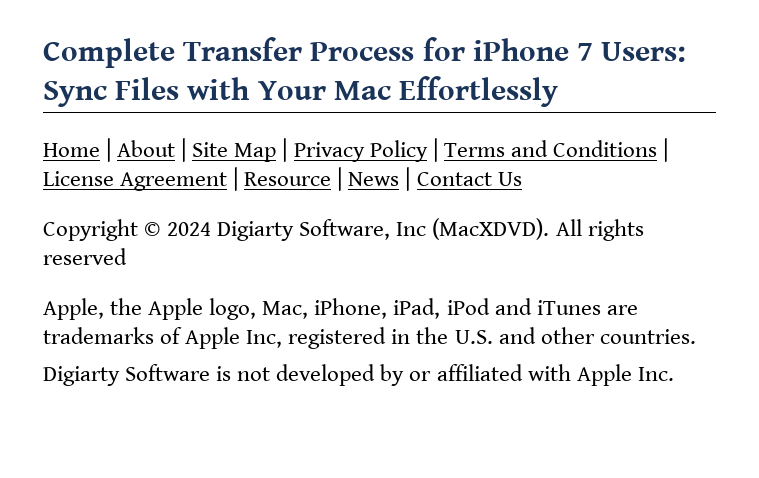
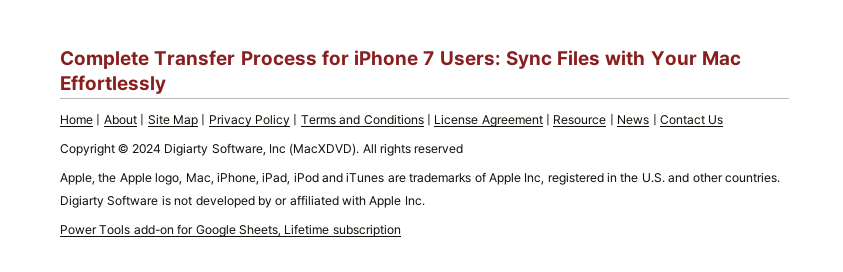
+ Power Tools add-on for Google Sheets, Lifetime subscription

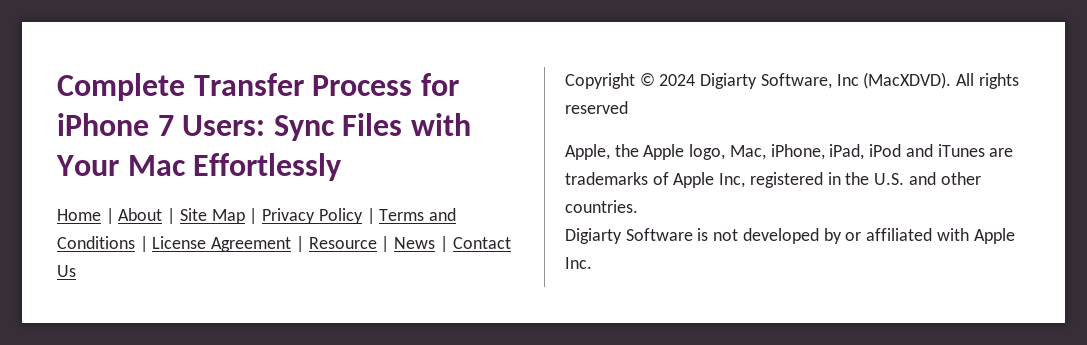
- Power Tools add-on for Google Sheets, Lifetime subscription

